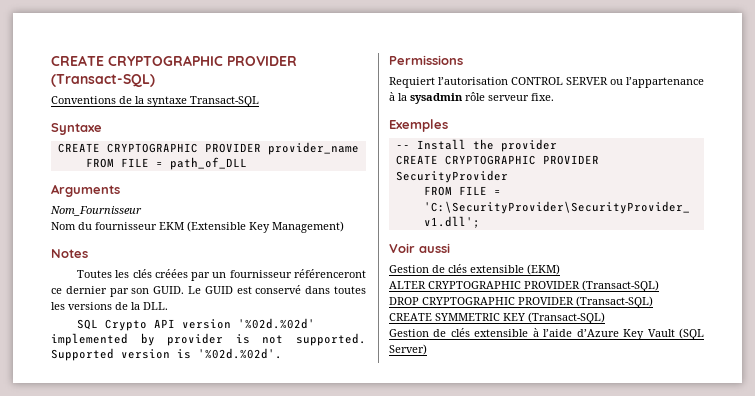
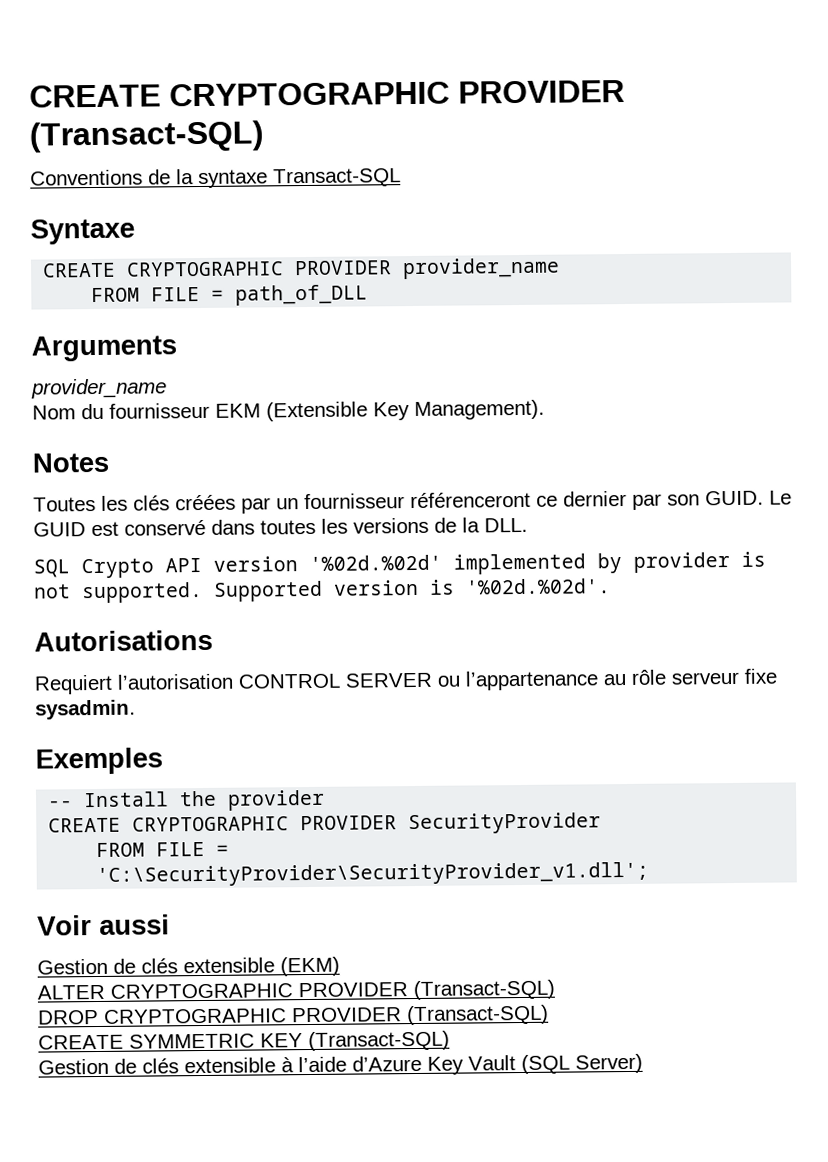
  Arguments
- Nom_Fournisseur
+ provider_name
- Nom du fournisseur EKM (Extensible Key Management)
+ Nom du fournisseur EKM (Extensible Key Management).
- Permissions
+ Autorisations
- Requiert l’autorisation CONTROL SERVER ou l’appartenance à la sysadmin rôle serveur fixe.
+ Requiert l’autorisation CONTROL SERVER ou l’appartenance au rôle serveur fixe sysadmin.

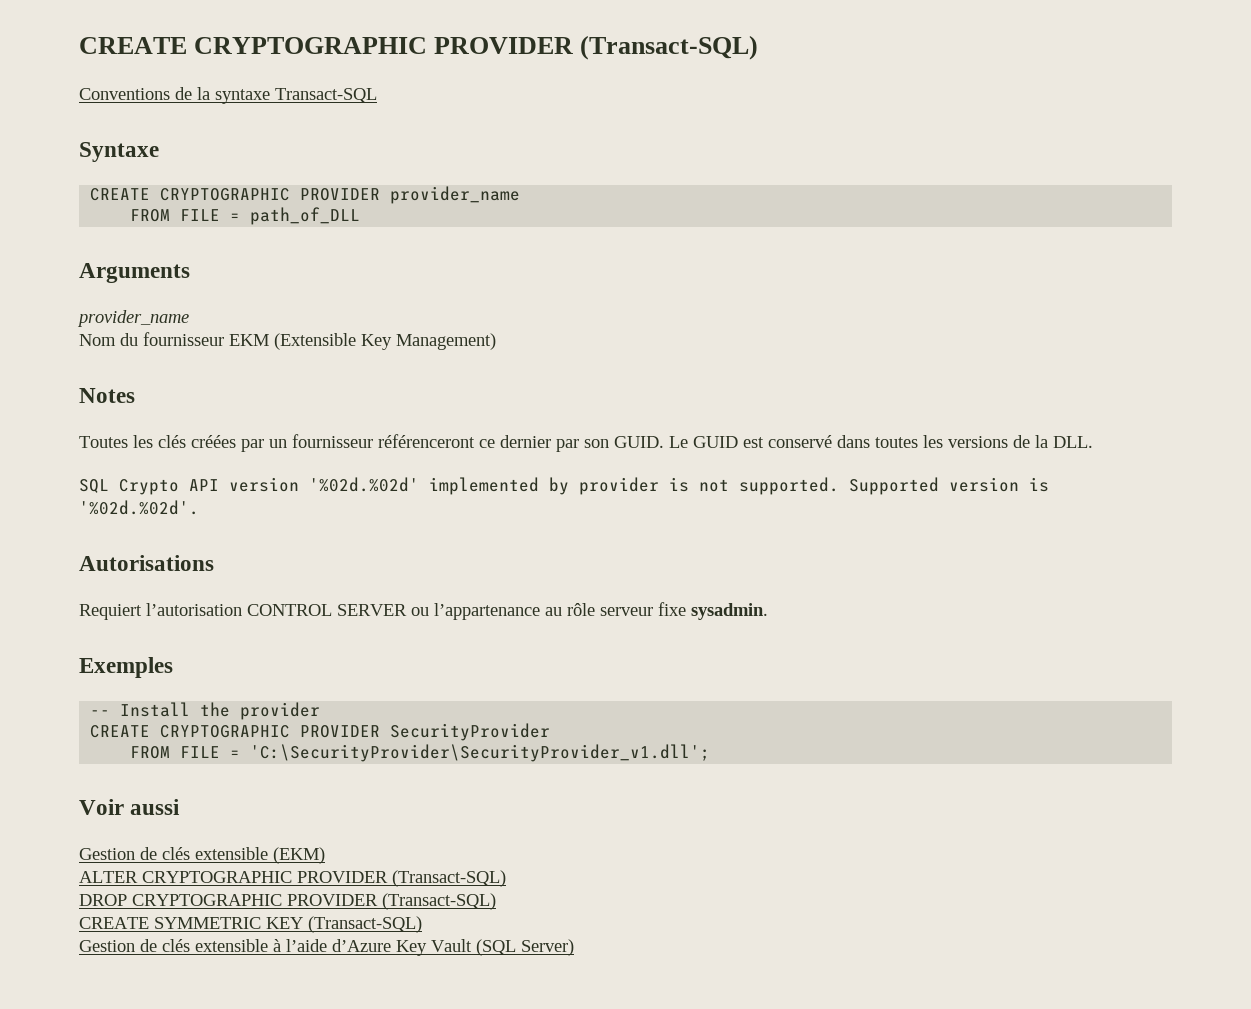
- Nom du fournisseur EKM (Extensible Key Management).
+ Nom du fournisseur EKM (Extensible Key Management)

